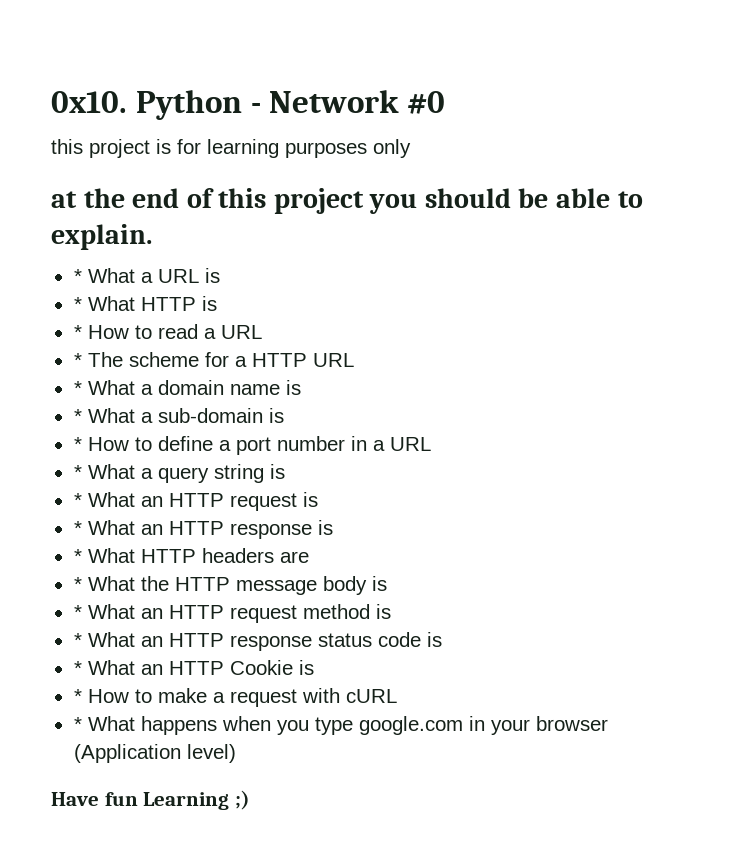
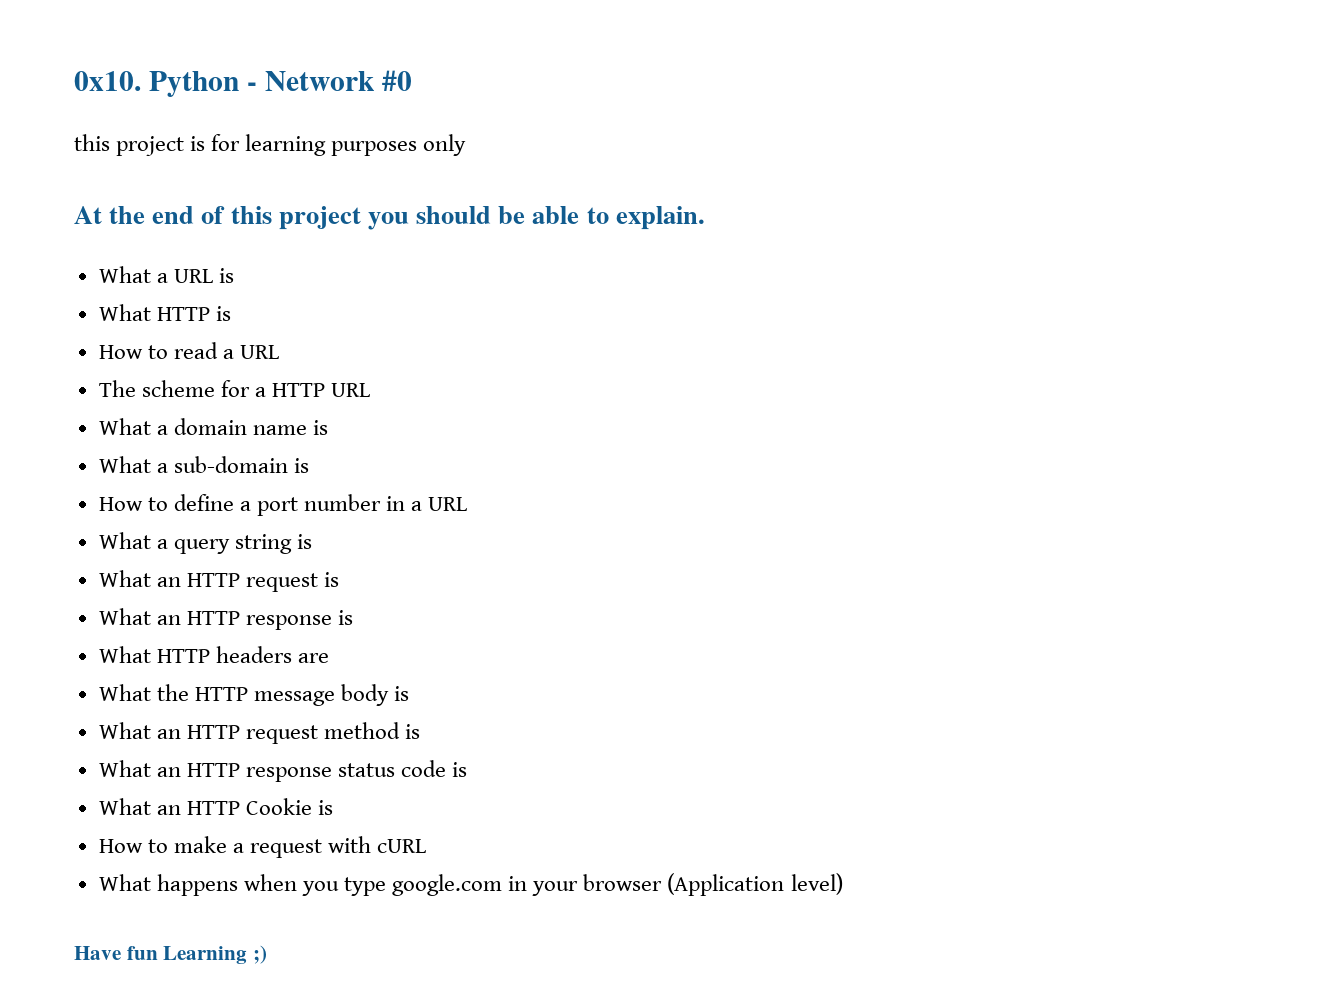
- at the end of this project you should be able to explain.
+ At the end of this project you should be able to explain.
- * What a URL is
+ What a URL is
- * What HTTP is
+ What HTTP is
- * How to read a URL
+ How to read a URL
- * The scheme for a HTTP URL
+ The scheme for a HTTP URL
- * What a domain name is
+ What a domain name is
- * What a sub-domain is
+ What a sub-domain is
- * How to define a port number in a URL
+ How to define a port number in a URL
- * What a query string is
+ What a query string is
- * What an HTTP request is
+ What an HTTP request is
- * What an HTTP response is
+ What an HTTP response is
- * What HTTP headers are
+ What HTTP headers are
- * What the HTTP message body is
+ What the HTTP message body is
- * What an HTTP request method is
+ What an HTTP request method is
- * What an HTTP response status code is
+ What an HTTP response status code is
- * What an HTTP Cookie is
+ What an HTTP Cookie is
- * How to make a request with cURL
+ How to make a request with cURL
- * What happens when you type google.com in your browser (Application level)
+ What happens when you type google.com in your browser (Application level)

